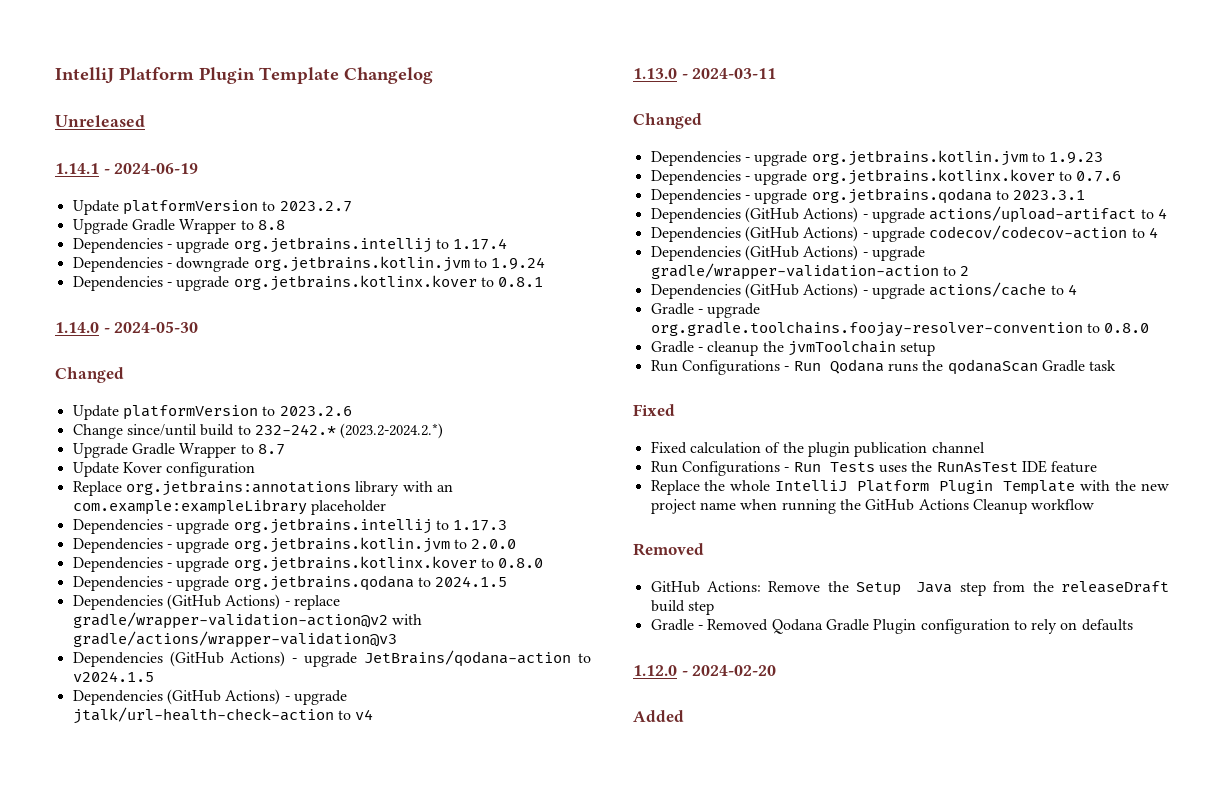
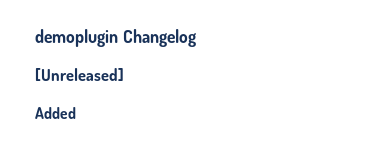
- IntelliJ Platform Plugin Template Changelog
- Unreleased
- 1.14.1 - 2024-06-19
- Update platformVersion to 2023.2.7
- Upgrade Gradle Wrapper to 8.8
- Dependencies - upgrade org.jetbrains.intellij to 1.17.4
- Dependencies - downgrade org.jetbrains.kotlin.jvm to 1.9.24
- Dependencies - upgrade org.jetbrains.kotlinx.kover to 0.8.1
- 1.14.0 - 2024-05-30
- Changed
- Update platformVersion to 2023.2.6
- Change since/until build to 232-242.* (2023.2-2024.2.*)
- Upgrade Gradle Wrapper to 8.7
- Update Kover configuration
- Replace org.jetbrains:annotations library with an com.example:exampleLibrary placeholder
- Dependencies - upgrade org.jetbrains.intellij to 1.17.3
- Dependencies - upgrade org.jetbrains.kotlin.jvm to 2.0.0
- Dependencies - upgrade org.jetbrains.kotlinx.kover to 0.8.0
- Dependencies - upgrade org.jetbrains.qodana to 2024.1.5
- Dependencies (GitHub Actions) - replace gradle/wrapper-validation-action@v2 with gradle/actions/wrapper-validation@v3
- Dependencies (GitHub Actions) - upgrade JetBrains/qodana-action to v2024.1.5
- Dependencies (GitHub Actions) - upgrade jtalk/url-health-check-action to v4
- 1.13.0 - 2024-03-11
- Changed
- Dependencies - upgrade org.jetbrains.kotlin.jvm to 1.9.23
- Dependencies - upgrade org.jetbrains.kotlinx.kover to 0.7.6
- Dependencies - upgrade org.jetbrains.qodana to 2023.3.1
- Dependencies (GitHub Actions) - upgrade actions/upload-artifact to 4
- Dependencies (GitHub Actions) - upgrade codecov/codecov-action to 4
- Dependencies (GitHub Actions) - upgrade gradle/wrapper-validation-action to 2
- Dependencies (GitHub Actions) - upgrade actions/cache to 4
- Gradle - upgrade org.gradle.toolchains.foojay-resolver-convention to 0.8.0
- Gradle - cleanup the jvmToolchain setup
- Run Configurations - Run Qodana runs the qodanaScan Gradle task
- Fixed
- Fixed calculation of the plugin publication channel
- Run Configurations - Run Tests uses the RunAsTest IDE feature
- Replace the whole IntelliJ Platform Plugin Template with the new project name when running the GitHub Actions Cleanup workflow
- Removed
- GitHub Actions: Remove the Setup Java step from the releaseDraft build step
- Gradle - Removed Qodana Gradle Plugin configuration to rely on defaults
- 1.12.0 - 2024-02-20
+ demoplugin Changelog
+ [Unreleased]

